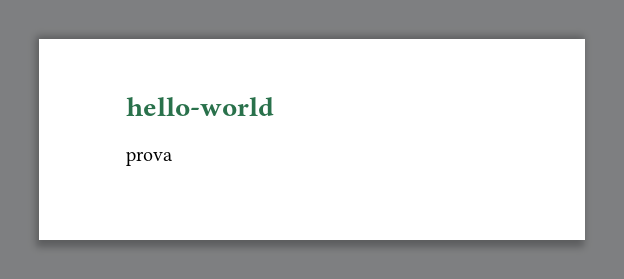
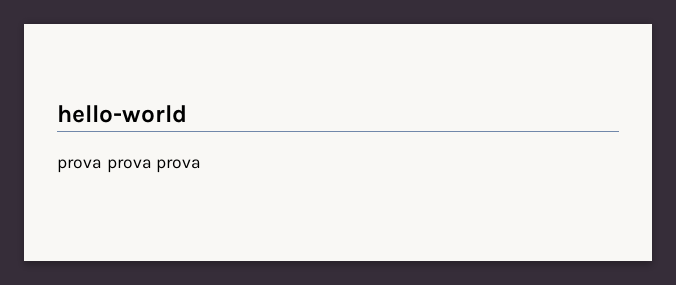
- prova
+ prova prova prova

